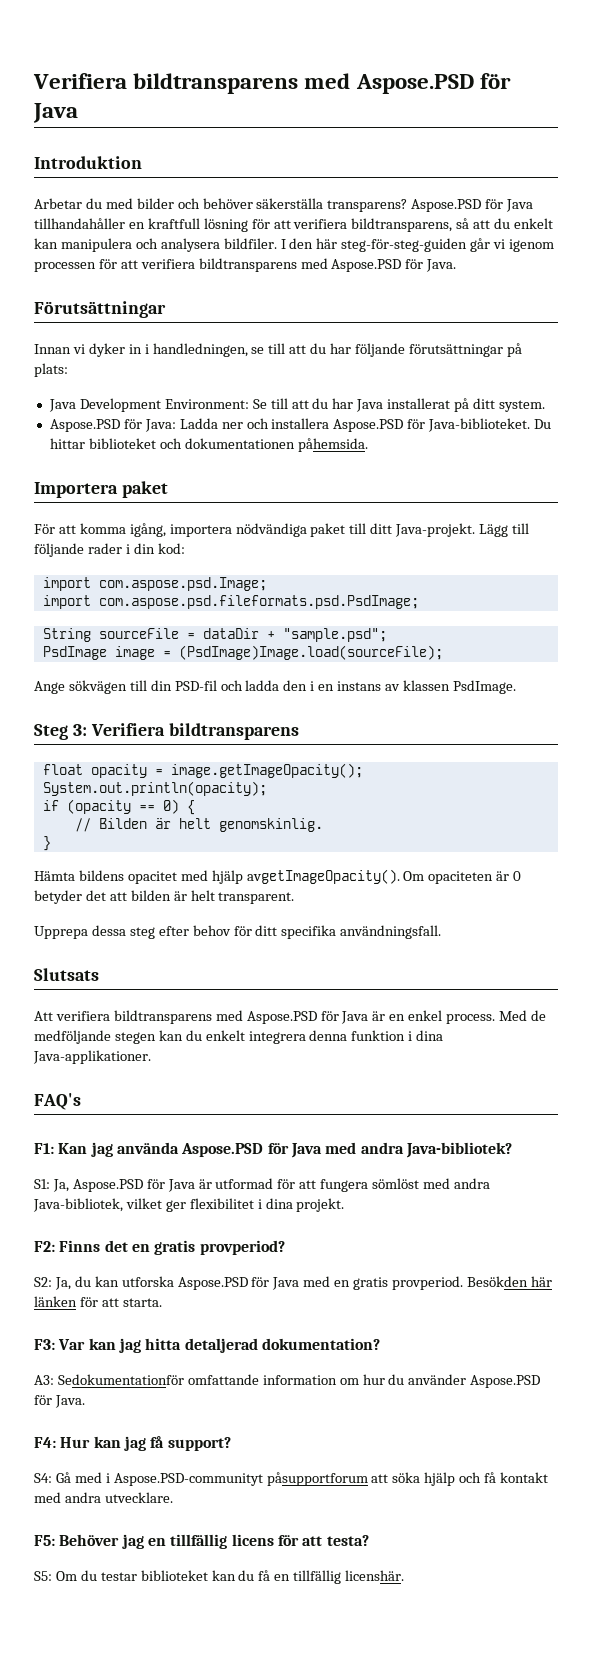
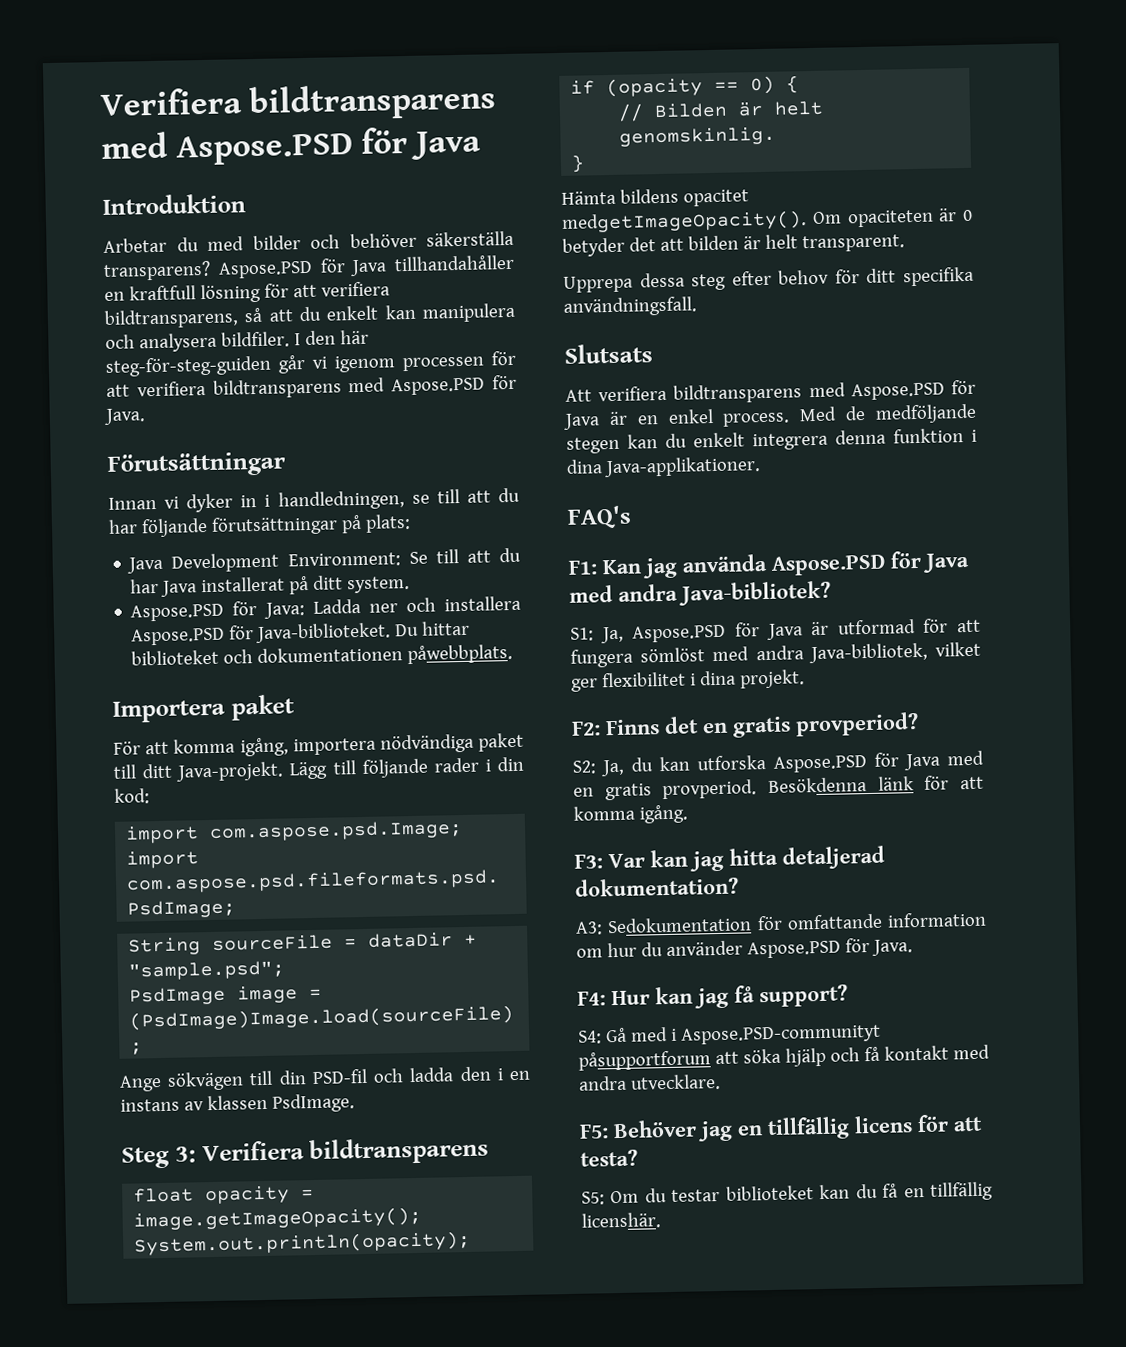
- Du hittar biblioteket och dokumentationen påhemsida.
+ Du hittar biblioteket och dokumentationen påwebbplats.
- Hämta bildens opacitet med hjälp avgetImageOpacity().
+ Hämta bildens opacitet medgetImageOpacity().
- Besökden här länken för att starta.
+ Besökdenna länk för att komma igång.
- A3: Sedokumentationför omfattande information om hur du använder Aspose.PSD för Java.
+ A3: Sedokumentation för omfattande information om hur du använder Aspose.PSD för Java.

